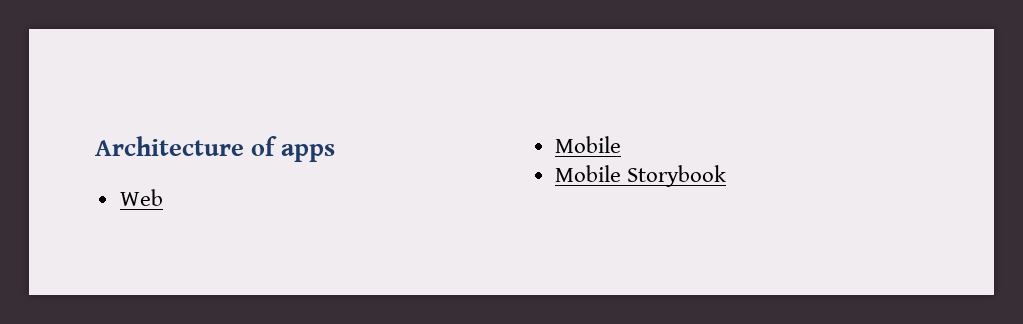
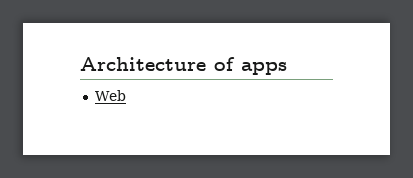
  Web
- Mobile
- Mobile Storybook

